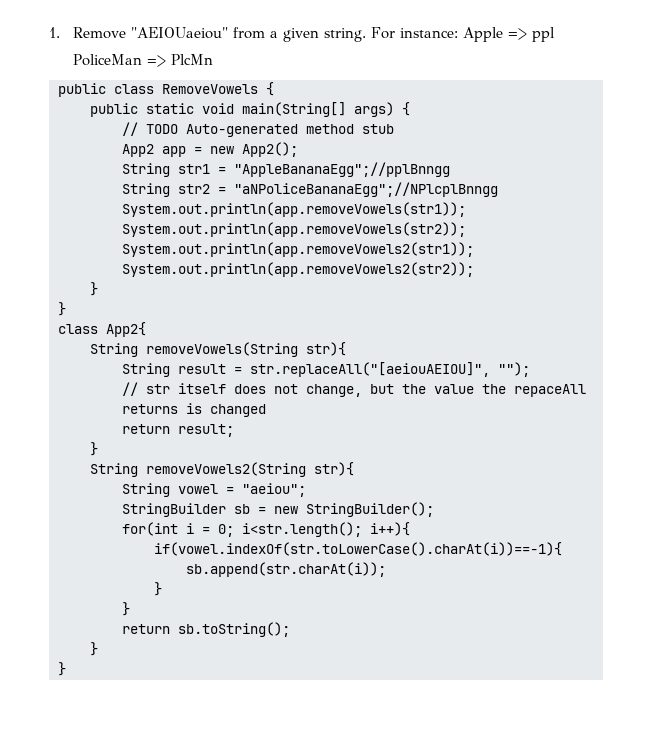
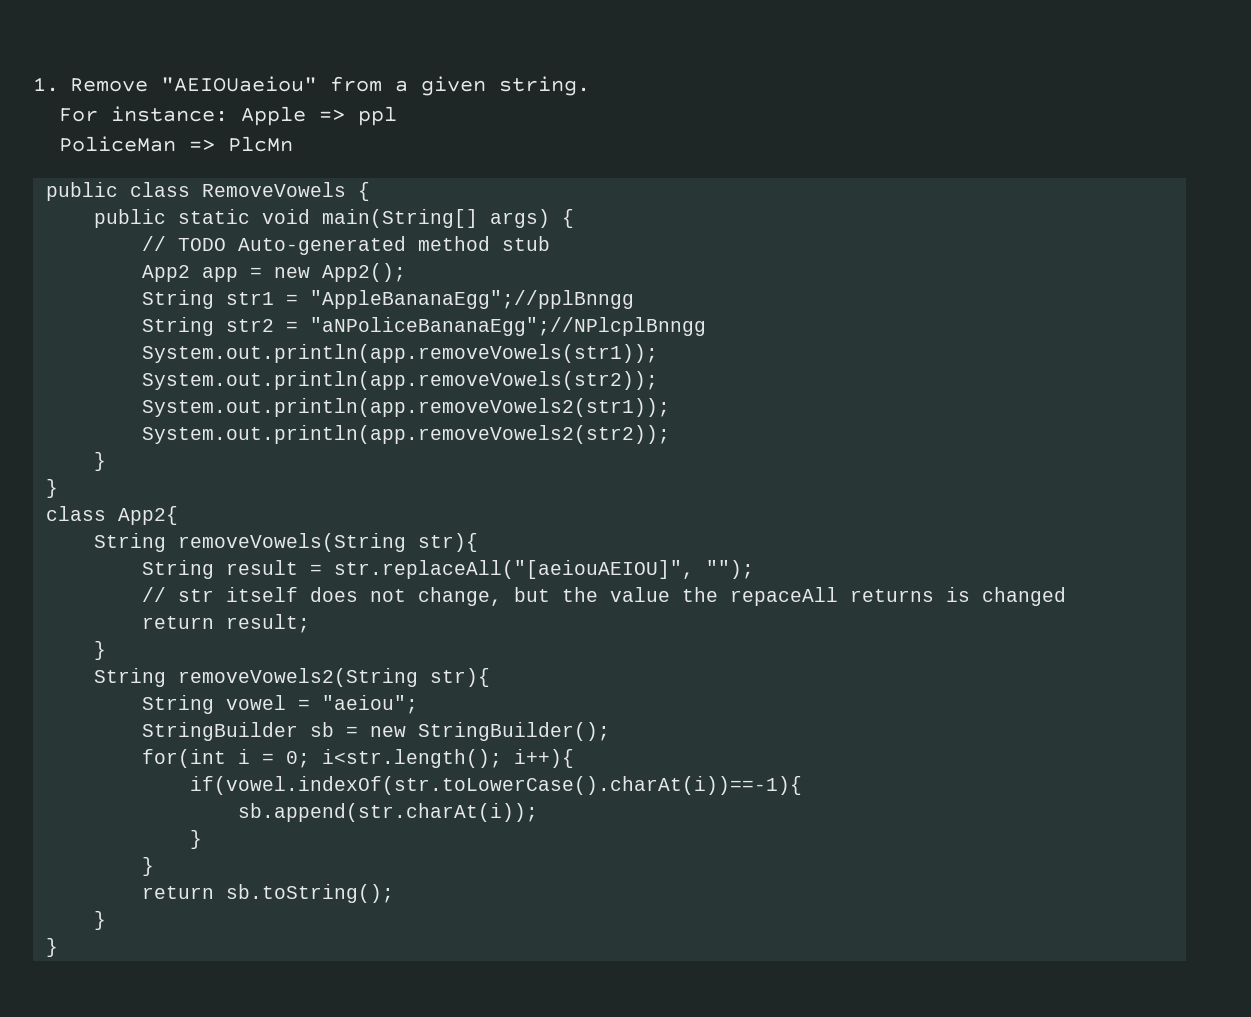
- 1. Remove "AEIOUaeiou" from a given string. For instance: Apple => ppl
+ 1. Remove "AEIOUaeiou" from a given string.
+ For instance: Apple => ppl

